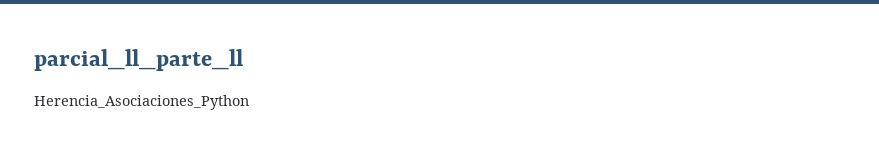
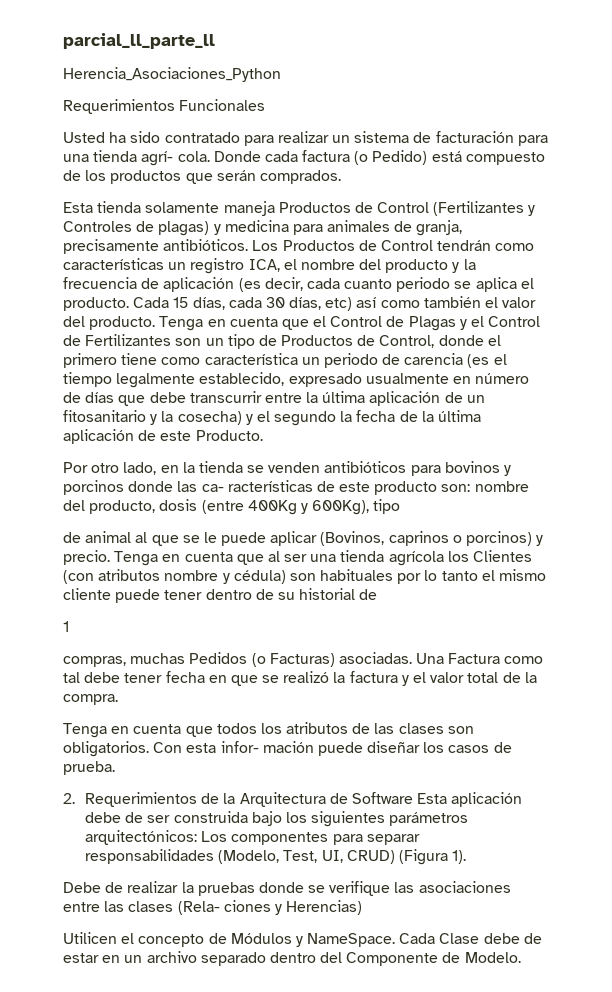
+ Requerimientos Funcionales
+ Usted ha sido contratado para realizar un sistema de facturación para una tienda agrí- cola. Donde cada factura (o Pedido) está compuesto de los productos que serán comprados.
+ Esta tienda solamente maneja Productos de Control (Fertilizantes y Controles de plagas) y medicina para animales de granja, precisamente antibióticos. Los Productos de Control tendrán como características un registro ICA, el nombre del producto y la frecuencia de aplicación (es decir, cada cuanto periodo se aplica el producto. Cada 15 días, cada 30 días, etc) así como también el valor del producto. Tenga en cuenta que el Control de Plagas y el Control de Fertilizantes son un tipo de Productos de Control, donde el primero tiene como característica un periodo de carencia (es el tiempo legalmente establecido, expresado usualmente en número de días que debe transcurrir entre la última aplicación de un fitosanitario y la cosecha) y el segundo la fecha de la última aplicación de este Producto.
+ Por otro lado, en la tienda se venden antibióticos para bovinos y porcinos donde las ca- racterísticas de este producto son: nombre del producto, dosis (entre 400Kg y 600Kg), tipo
+ de animal al que se le puede aplicar (Bovinos, caprinos o porcinos) y precio. Tenga en cuenta que al ser una tienda agrícola los Clientes (con atributos nombre y cédula) son habituales por lo tanto el mismo cliente puede tener dentro de su historial de
+ 1
+ compras, muchas Pedidos (o Facturas) asociadas. Una Factura como tal debe tener fecha en que se realizó la factura y el valor total de la compra.
+ Tenga en cuenta que todos los atributos de las clases son obligatorios. Con esta infor- mación puede diseñar los casos de prueba.
+ 2. Requerimientos de la Arquitectura de Software Esta aplicación debe de ser construida bajo los siguientes parámetros arquitectónicos: Los componentes para separar responsabilidades (Modelo, Test, UI, CRUD) (Figura 1).
+ Debe de realizar la pruebas donde se verifique las asociaciones entre las clases (Rela- ciones y Herencias)
+ Utilicen el concepto de Módulos y NameSpace. Cada Clase debe de estar en un archivo separado dentro del Componente de Modelo.

